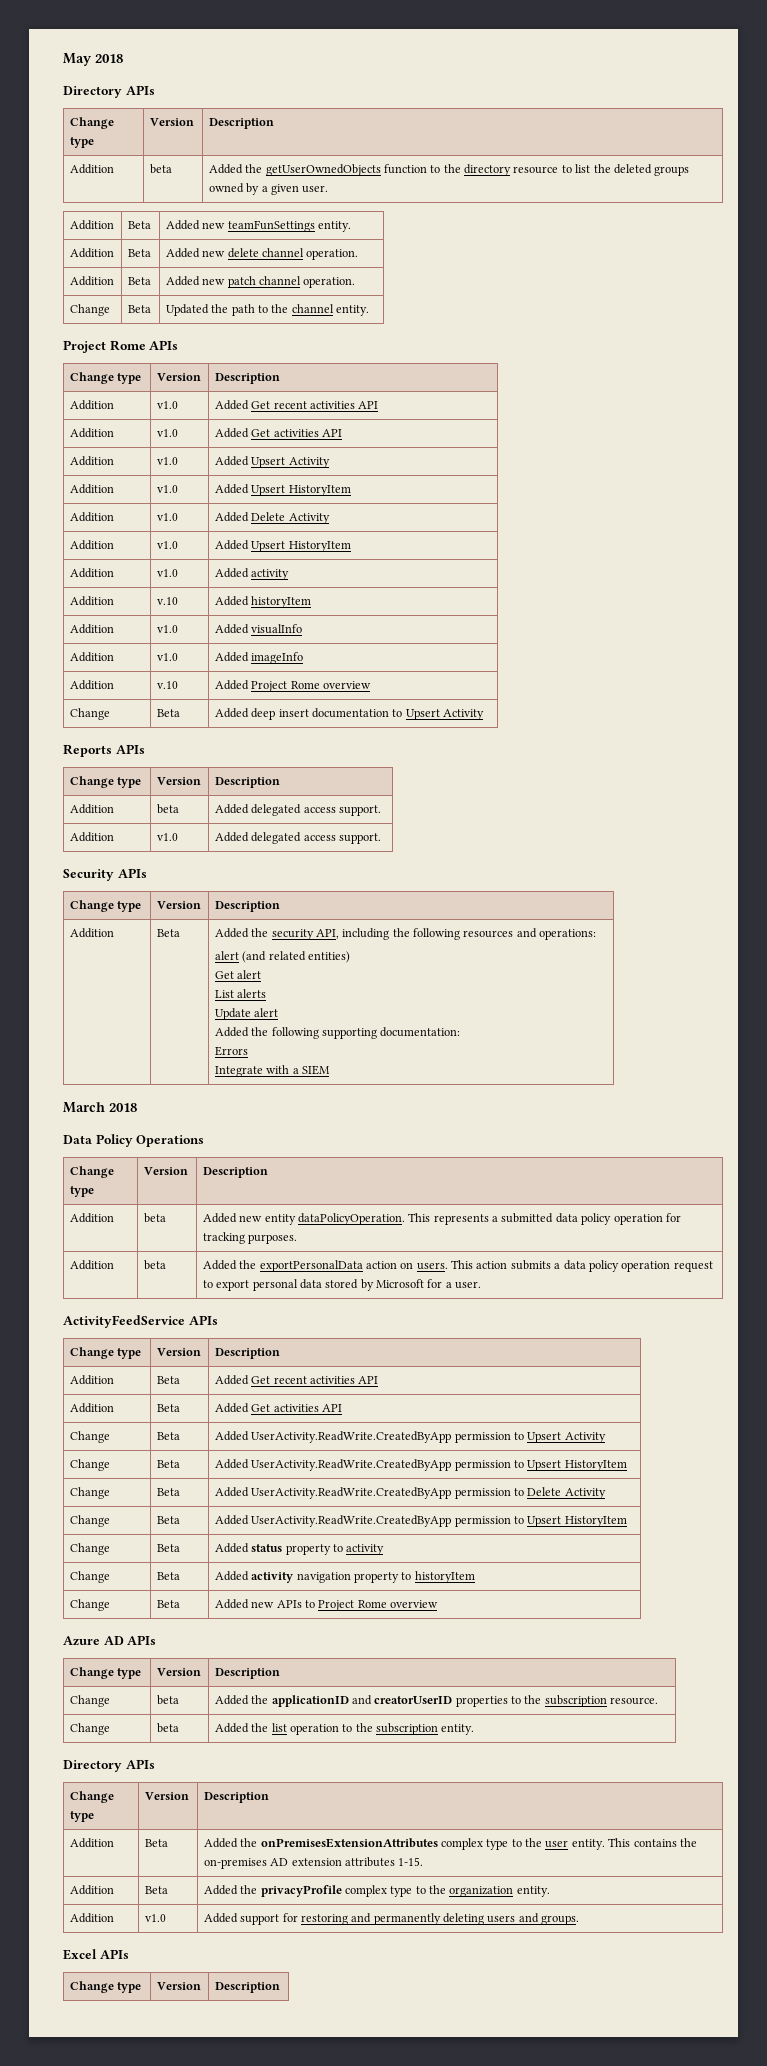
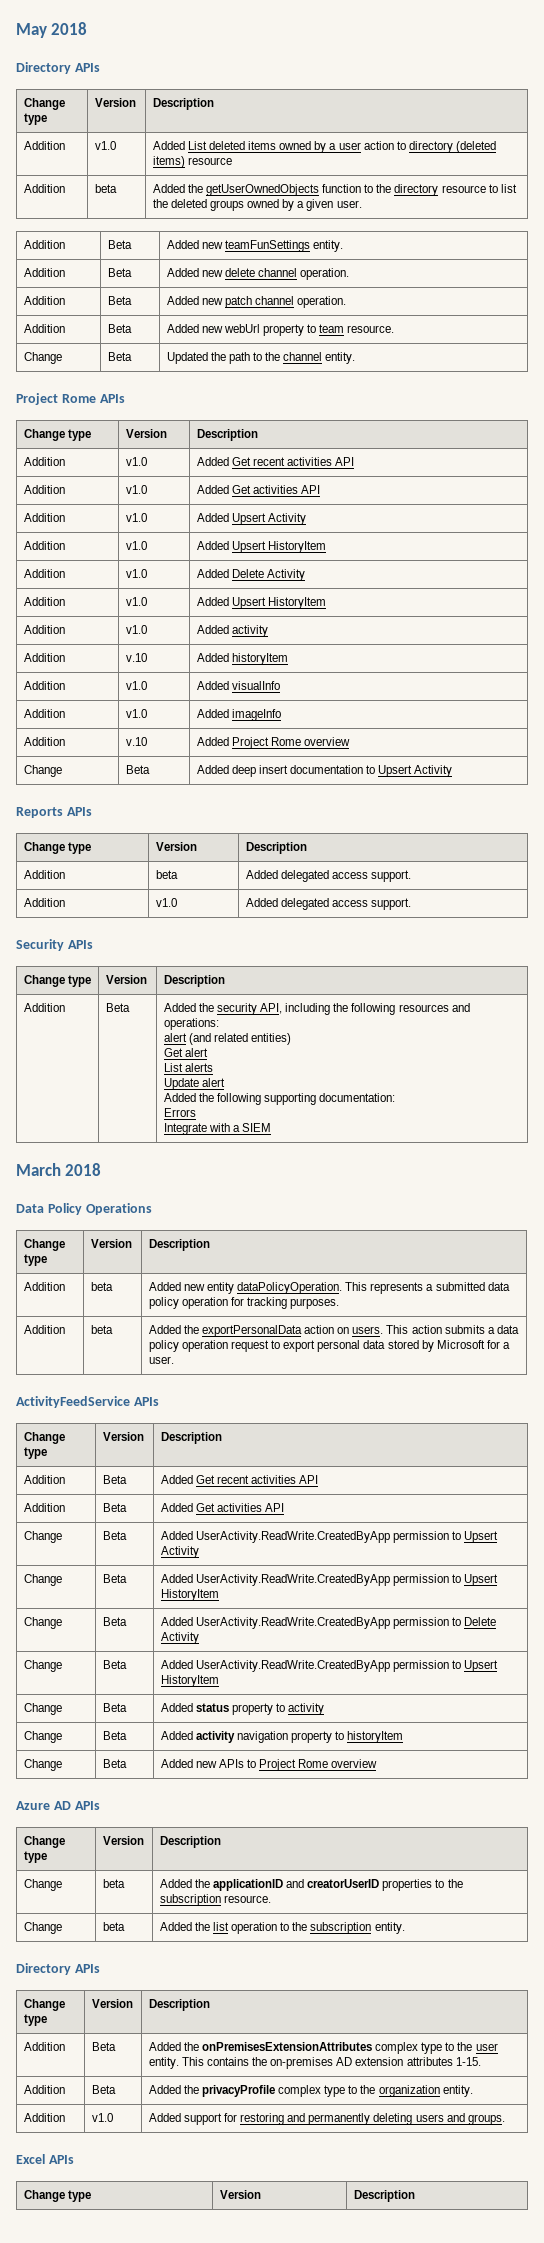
+ Addition | v1.0 | Added List deleted items owned by a user action to directory (deleted items) resource
+ Addition | Beta | Added new webUrl property to team resource.

